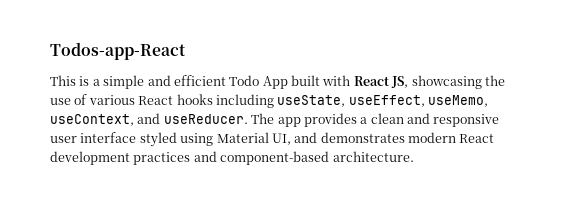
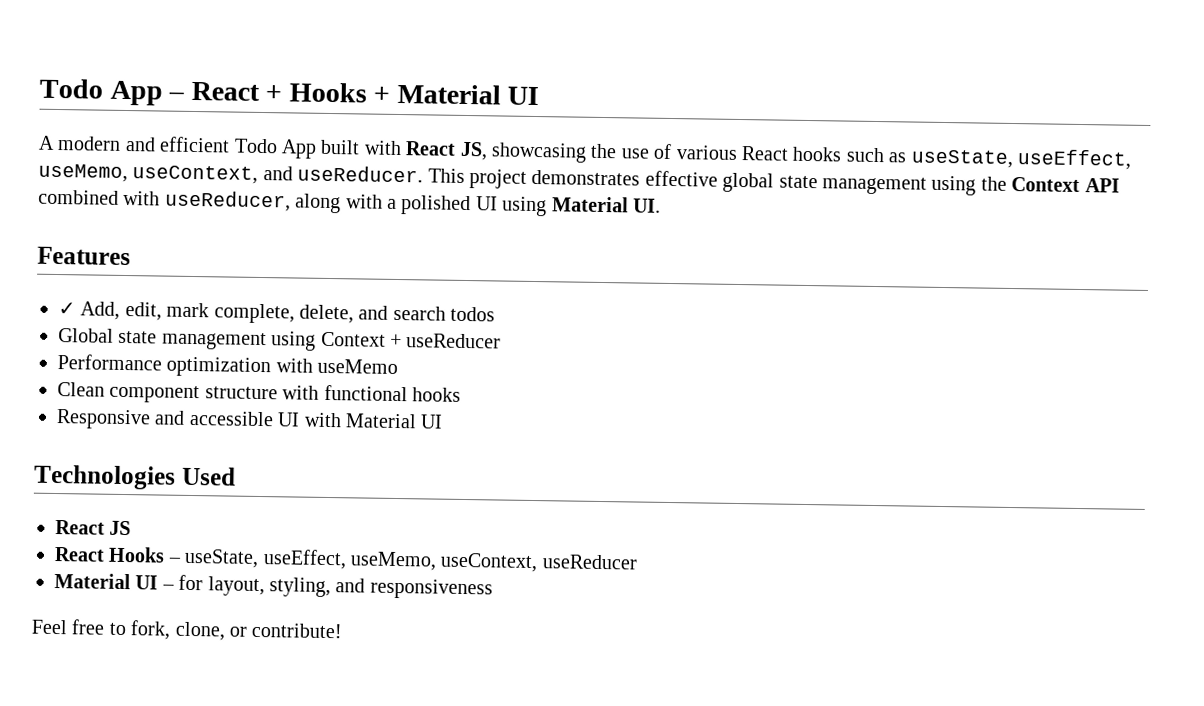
- Todos-app-React
- This is a simple and efficient Todo App built with React JS, showcasing the use of various React hooks including useState, useEffect, useMemo, useContext, and useReducer.
+ Todo App – React + Hooks + Material UI
+ A modern and efficient Todo App built with React JS, showcasing the use of various React hooks such as useState, useEffect, useMemo, useContext, and useReducer.
- The app provides a clean and responsive user interface styled using Material UI, and demonstrates modern React development practices and component-based architecture.
+ This project demonstrates effective global state management using the Context API combined with useReducer, along with a polished UI using Material UI.
+ Features
+ ✓ Add, edit, mark complete, delete, and search todos
+ Global state management using Context + useReducer
+ Performance optimization with useMemo
+ Clean component structure with functional hooks
+ Responsive and accessible UI with Material UI
+ Technologies Used
+ React JS
+ React Hooks – useState, useEffect, useMemo, useContext, useReducer
+ Material UI – for layout, styling, and responsiveness
+ Feel free to fork, clone, or contribute!

